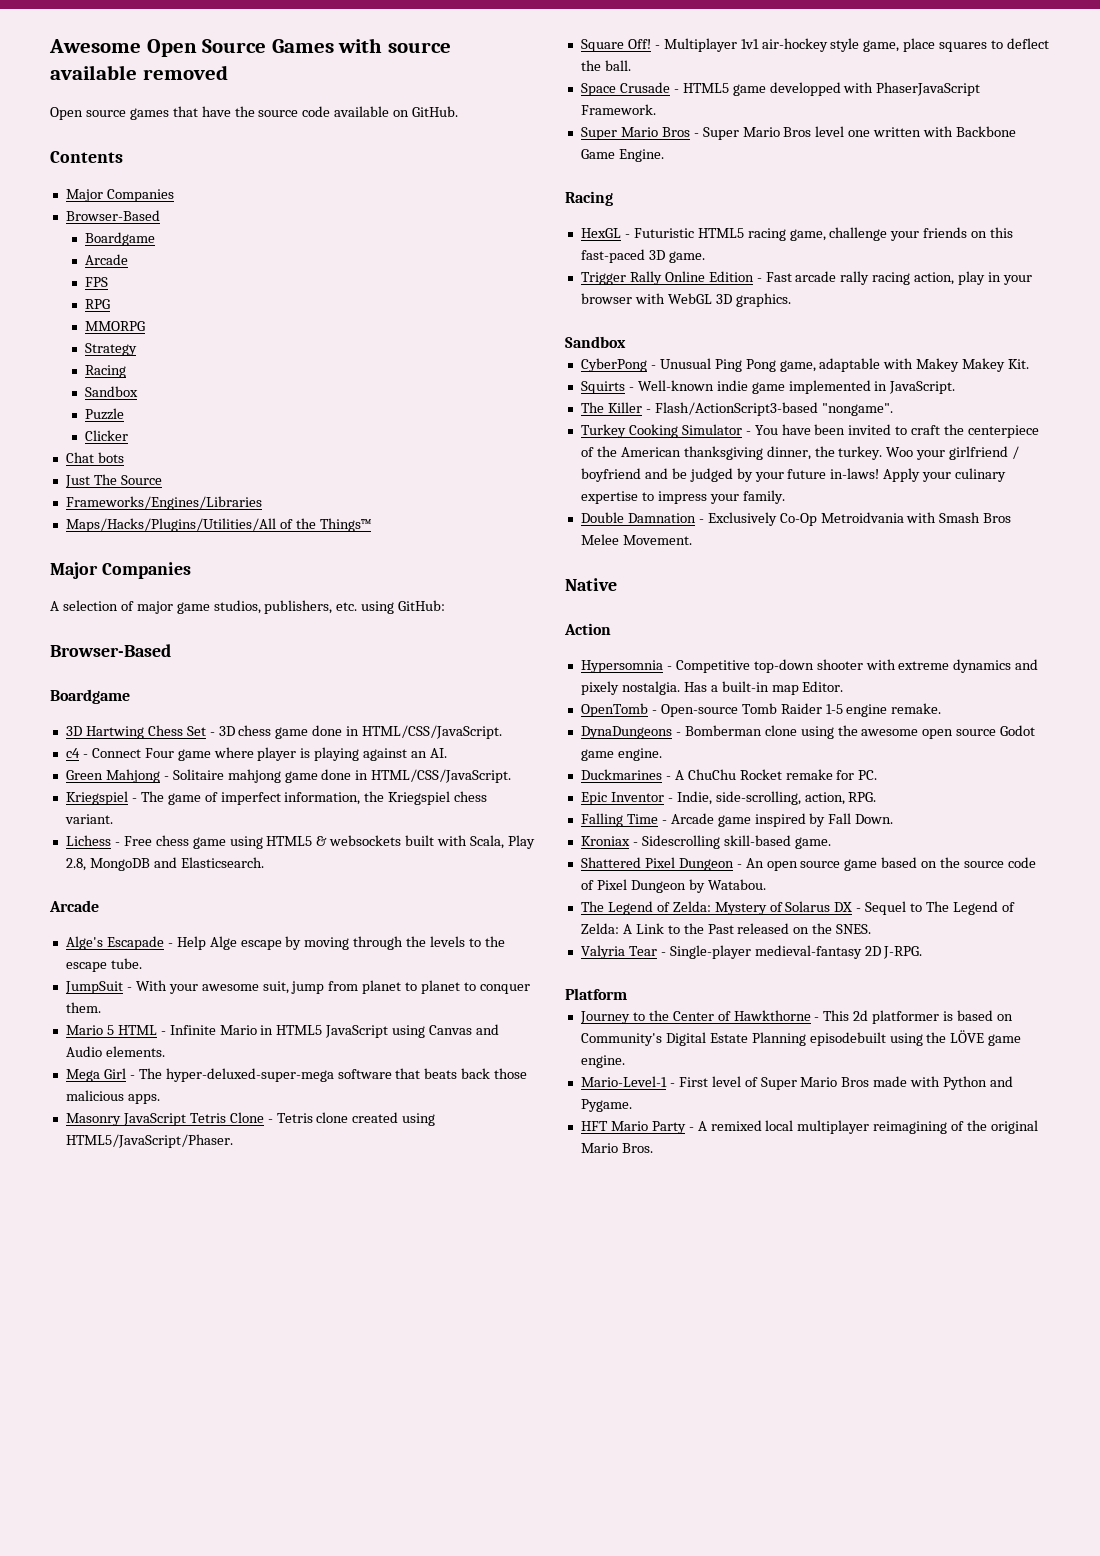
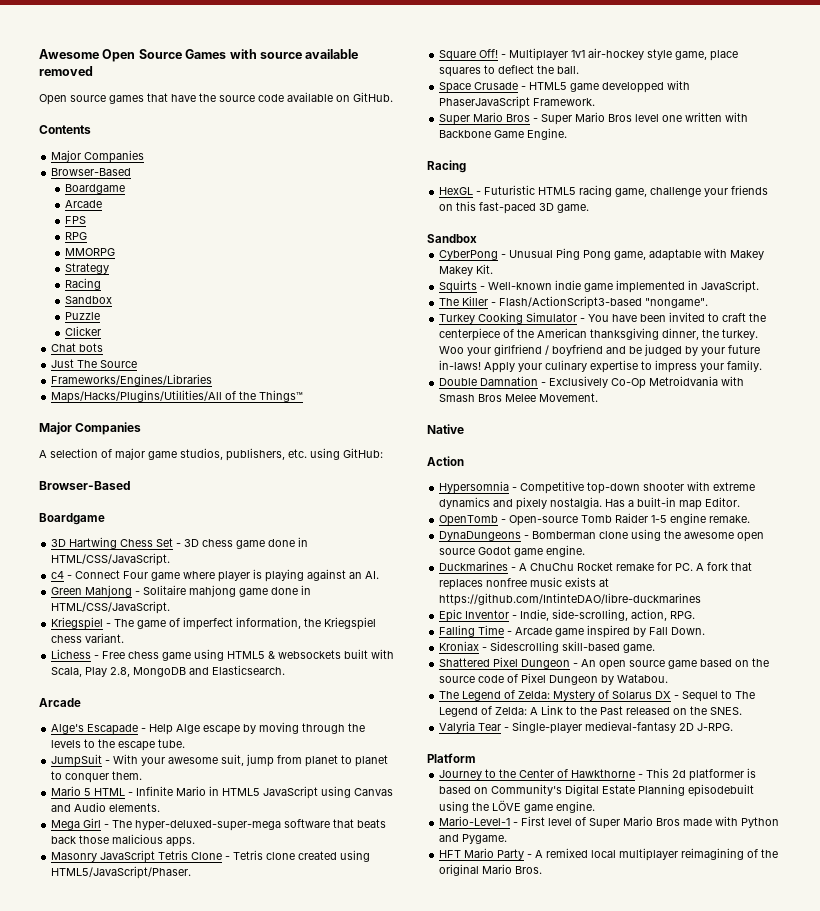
- Trigger Rally Online Edition - Fast arcade rally racing action, play in your browser with WebGL 3D graphics.
- Duckmarines - A ChuChu Rocket remake for PC.
+ Duckmarines - A ChuChu Rocket remake for PC. A fork that replaces nonfree music exists at https://github.com/IntinteDAO/libre-duckmarines

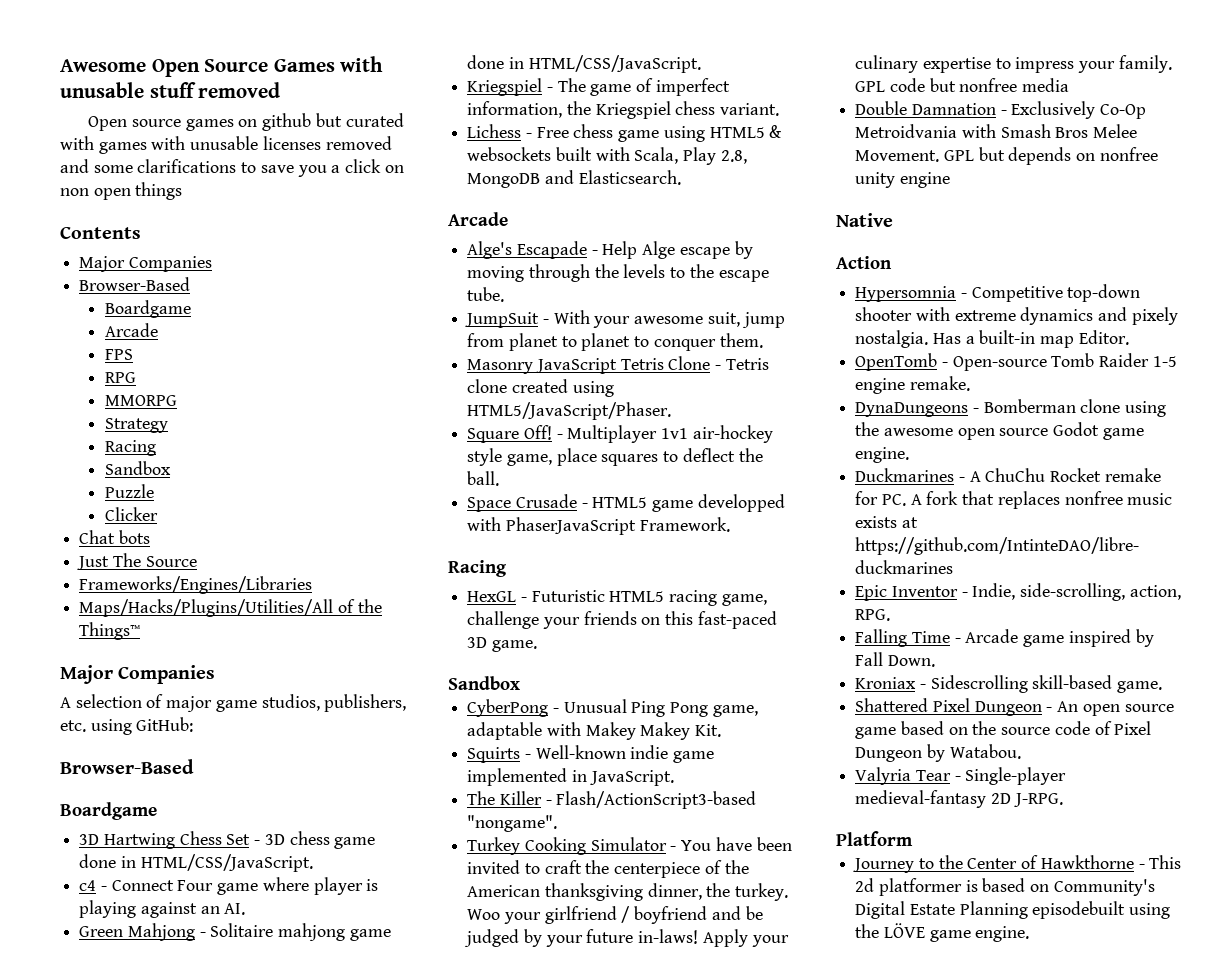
- Awesome Open Source Games with source available removed
+ Awesome Open Source Games with unusable stuff removed
- Open source games that have the source code available on GitHub.
+ Open source games on github but curated with games with unusable licenses removed and some clarifications to save you a click on non open things
- Mario 5 HTML - Infinite Mario in HTML5 JavaScript using Canvas and Audio elements.
- Mega Girl - The hyper-deluxed-super-mega software that beats back those malicious apps.
- Super Mario Bros - Super Mario Bros level one written with Backbone Game Engine.
+ GPL code but nonfree media
+ GPL but depends on nonfree unity engine
- The Legend of Zelda: Mystery of Solarus DX - Sequel to The Legend of Zelda: A Link to the Past released on the SNES.
- Mario-Level-1 - First level of Super Mario Bros made with Python and Pygame.
- HFT Mario Party - A remixed local multiplayer reimagining of the original Mario Bros.

